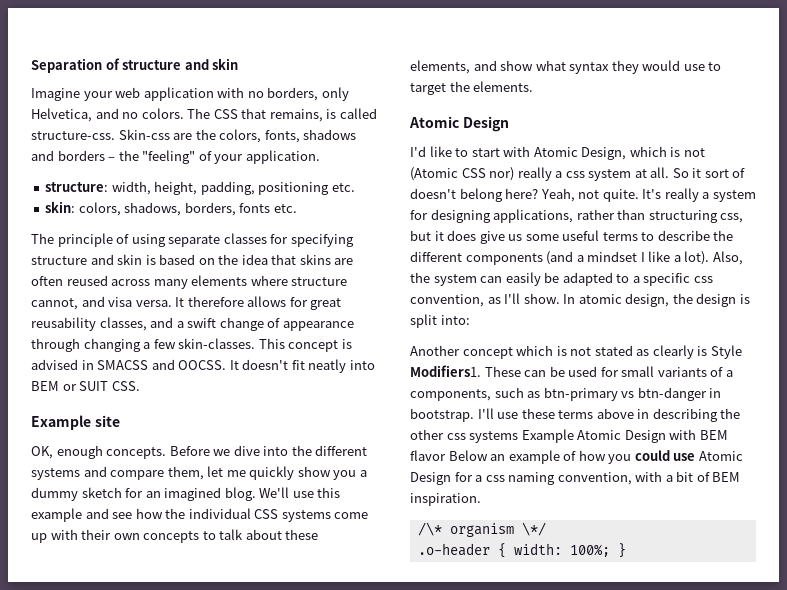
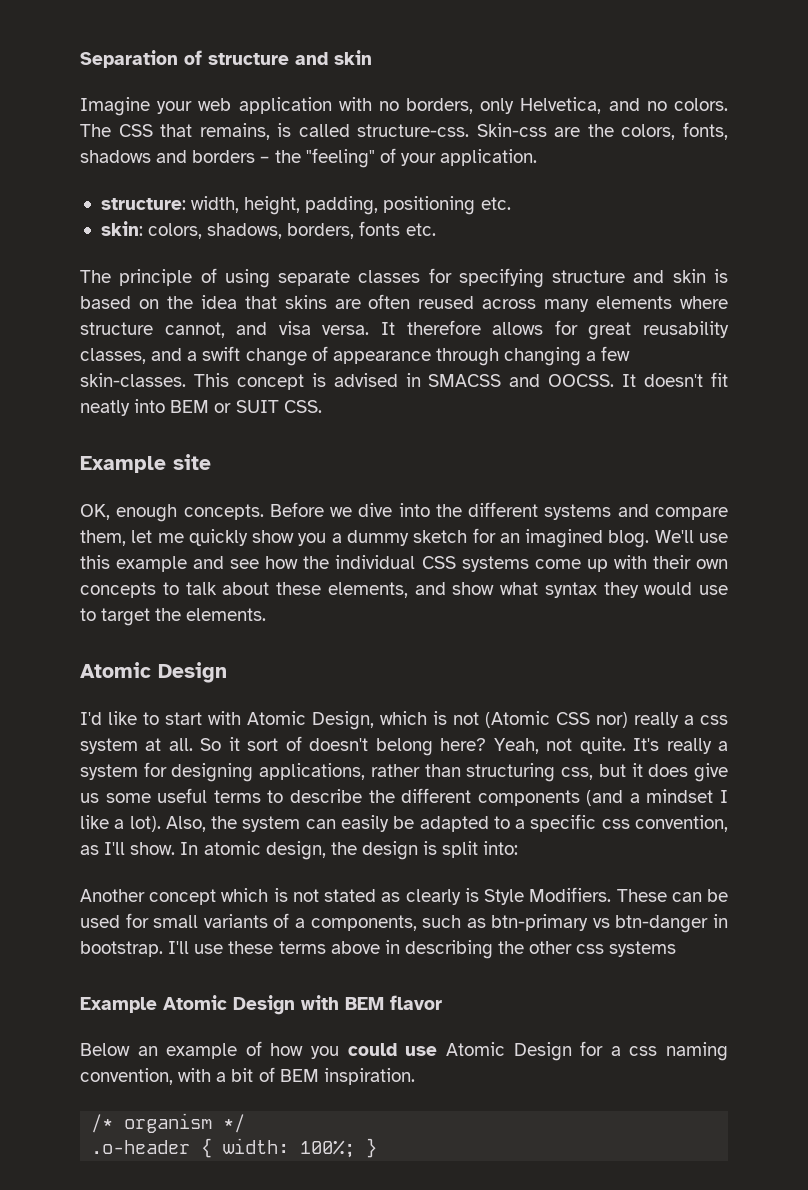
- Another concept which is not stated as clearly is Style Modifiers1.
+ Another concept which is not stated as clearly is Style Modifiers.
- I'll use these terms above in describing the other css systems Example Atomic Design with BEM flavor Below an example of how you could use Atomic Design for a css naming convention, with a bit of BEM inspiration.
+ I'll use these terms above in describing the other css systems
+ Example Atomic Design with BEM flavor
+ Below an example of how you could use Atomic Design for a css naming convention, with a bit of BEM inspiration.
- /\* organism \*/
+ /* organism */

